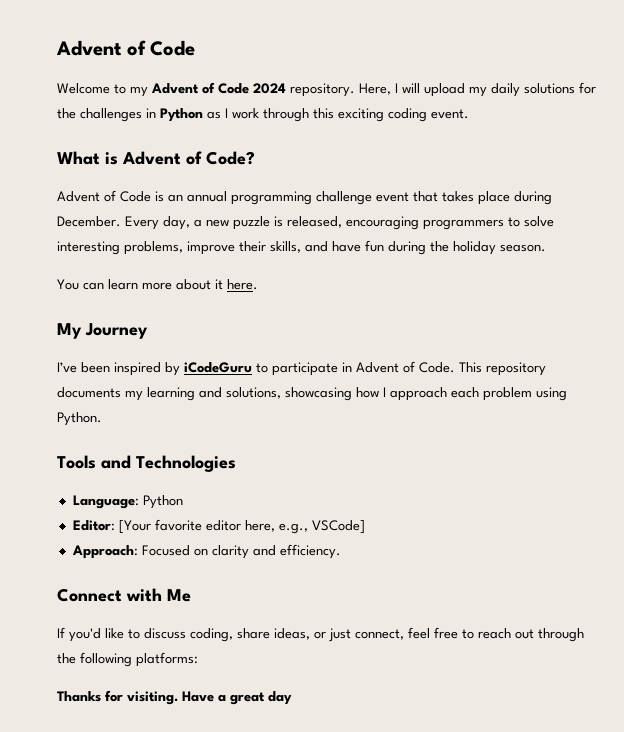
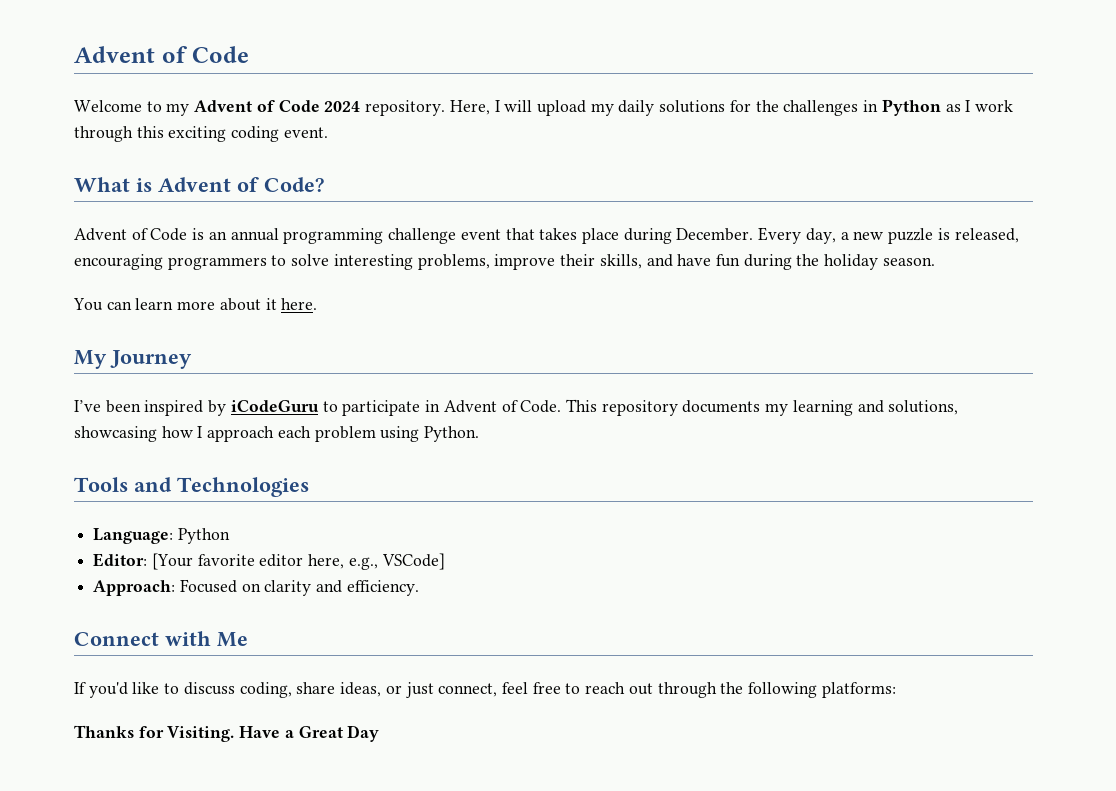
- Thanks for visiting.
+ Thanks for Visiting.
- Have a great day
+ Have a Great Day

